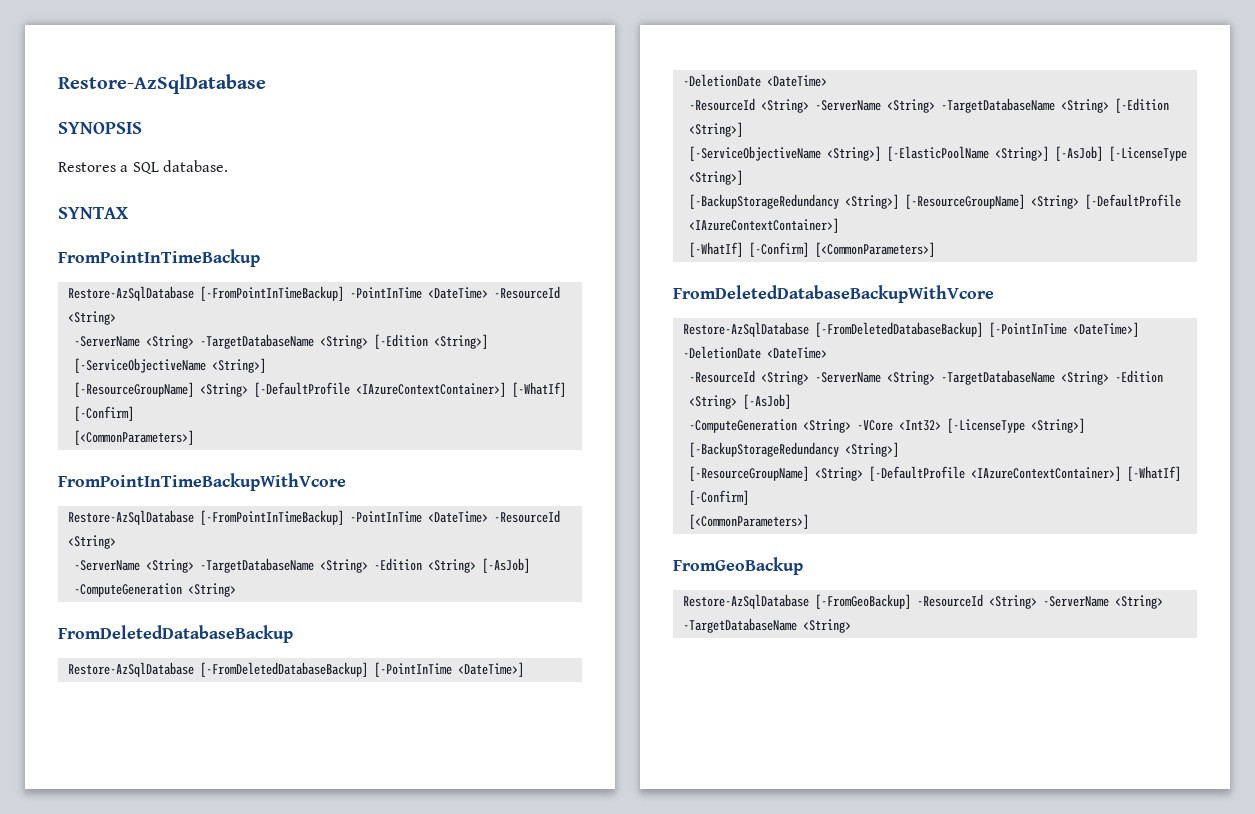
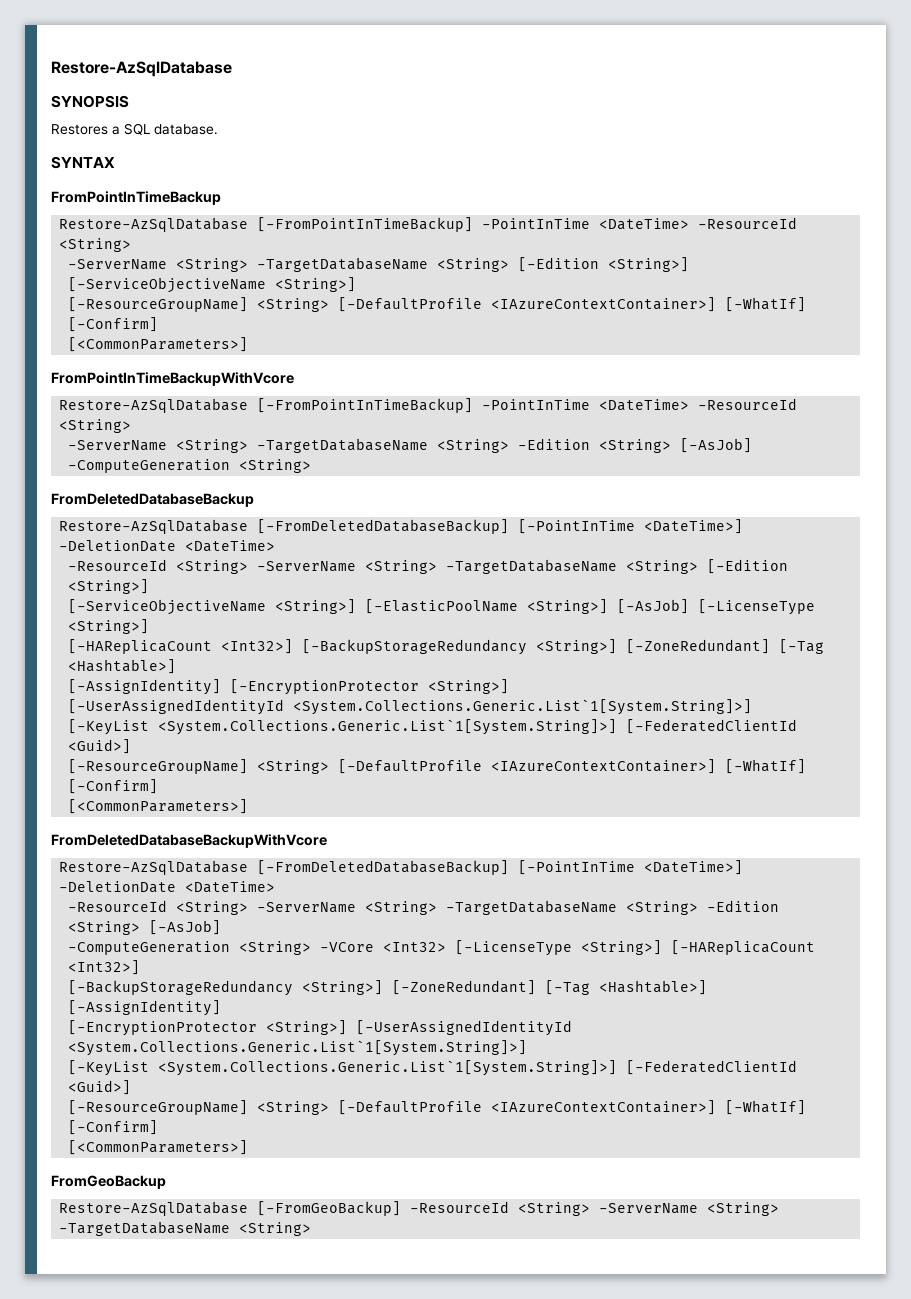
- [-BackupStorageRedundancy <String>] [-ResourceGroupName] <String> [-DefaultProfile <IAzureContextContainer>]
- [-WhatIf] [-Confirm] [<CommonParameters>]
+ [-HAReplicaCount <Int32>] [-BackupStorageRedundancy <String>] [-ZoneRedundant] [-Tag <Hashtable>]
+ [-AssignIdentity] [-EncryptionProtector <String>]
+ [-UserAssignedIdentityId <System.Collections.Generic.List`1[System.String]>]
+ [-KeyList <System.Collections.Generic.List`1[System.String]>] [-FederatedClientId <Guid>]
+ [-ResourceGroupName] <String> [-DefaultProfile <IAzureContextContainer>] [-WhatIf] [-Confirm]
+ [<CommonParameters>]
- -ComputeGeneration <String> -VCore <Int32> [-LicenseType <String>] [-BackupStorageRedundancy <String>]
+ -ComputeGeneration <String> -VCore <Int32> [-LicenseType <String>] [-HAReplicaCount <Int32>]
+ [-BackupStorageRedundancy <String>] [-ZoneRedundant] [-Tag <Hashtable>] [-AssignIdentity]
+ [-EncryptionProtector <String>] [-UserAssignedIdentityId <System.Collections.Generic.List`1[System.String]>]
+ [-KeyList <System.Collections.Generic.List`1[System.String]>] [-FederatedClientId <Guid>]

